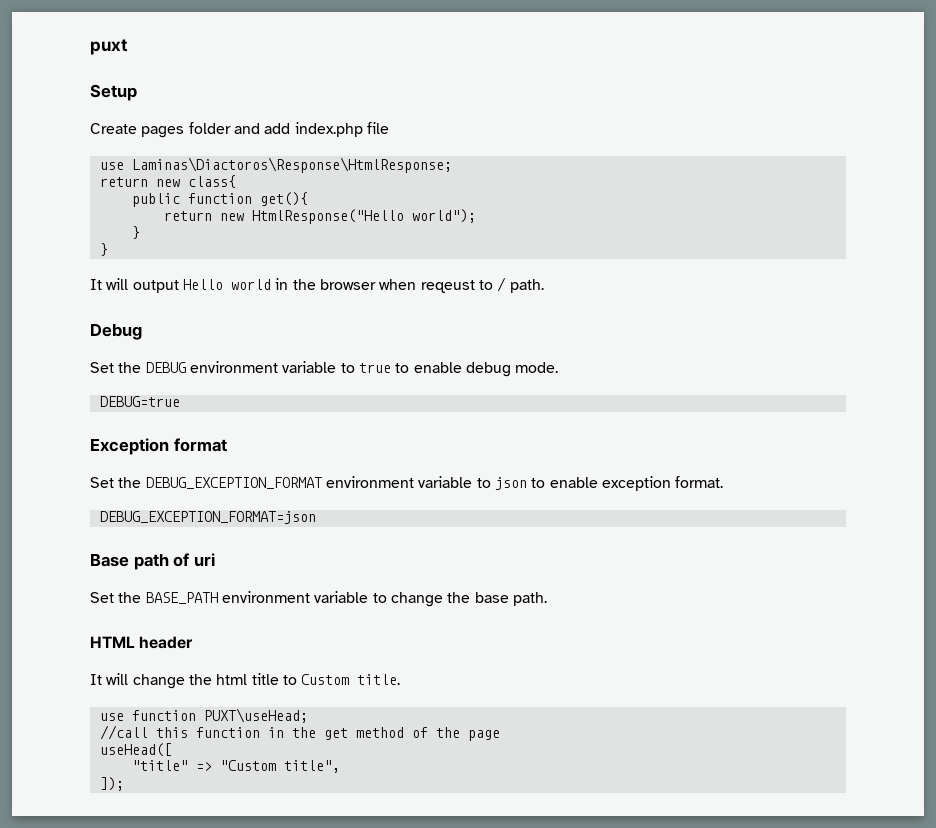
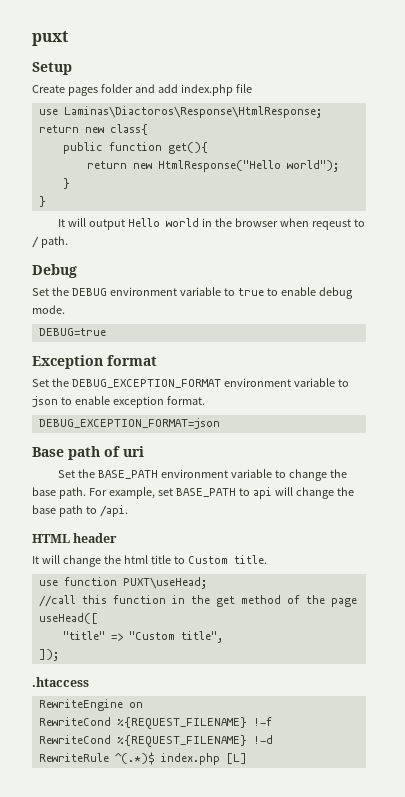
+ For example, set BASE_PATH to api will change the base path to /api.
+ .htaccess
+ RewriteEngine on
+ RewriteCond %{REQUEST_FILENAME} !-f
+ RewriteCond %{REQUEST_FILENAME} !-d
+ RewriteRule ^(.*)$ index.php [L]

